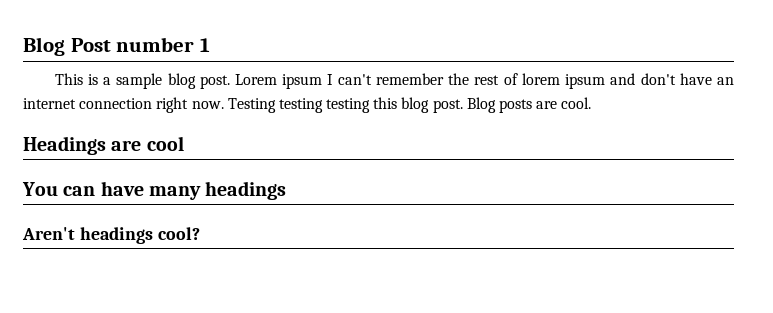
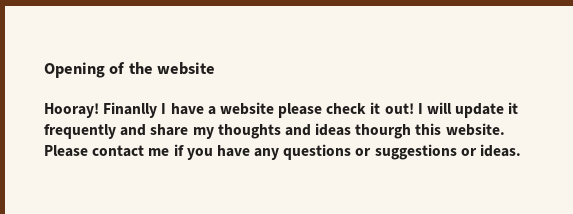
- Blog Post number 1
- This is a sample blog post. Lorem ipsum I can't remember the rest of lorem ipsum and don't have an internet connection right now. Testing testing testing this blog post. Blog posts are cool.
- Headings are cool
- You can have many headings
- Aren't headings cool?
+ Opening of the website
+ Hooray! Finanlly I have a website please check it out! I will update it frequently and share my thoughts and ideas thourgh this website. Please contact me if you have any questions or suggestions or ideas.

